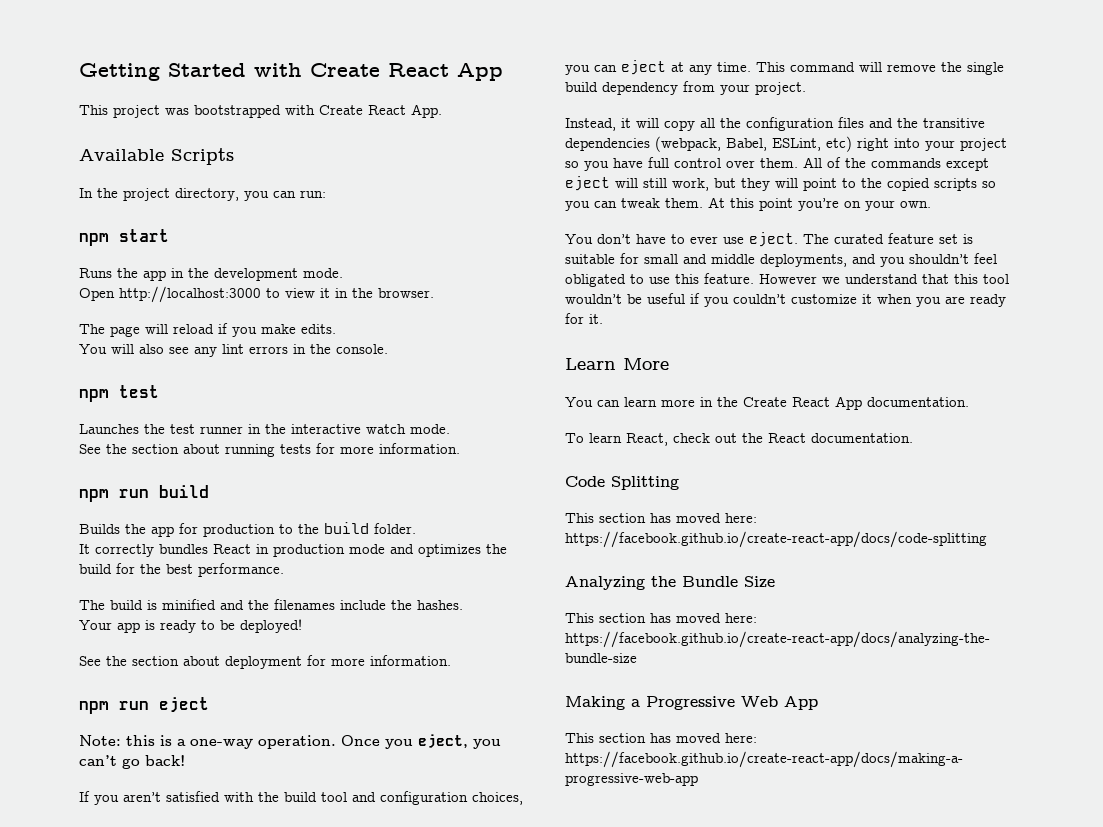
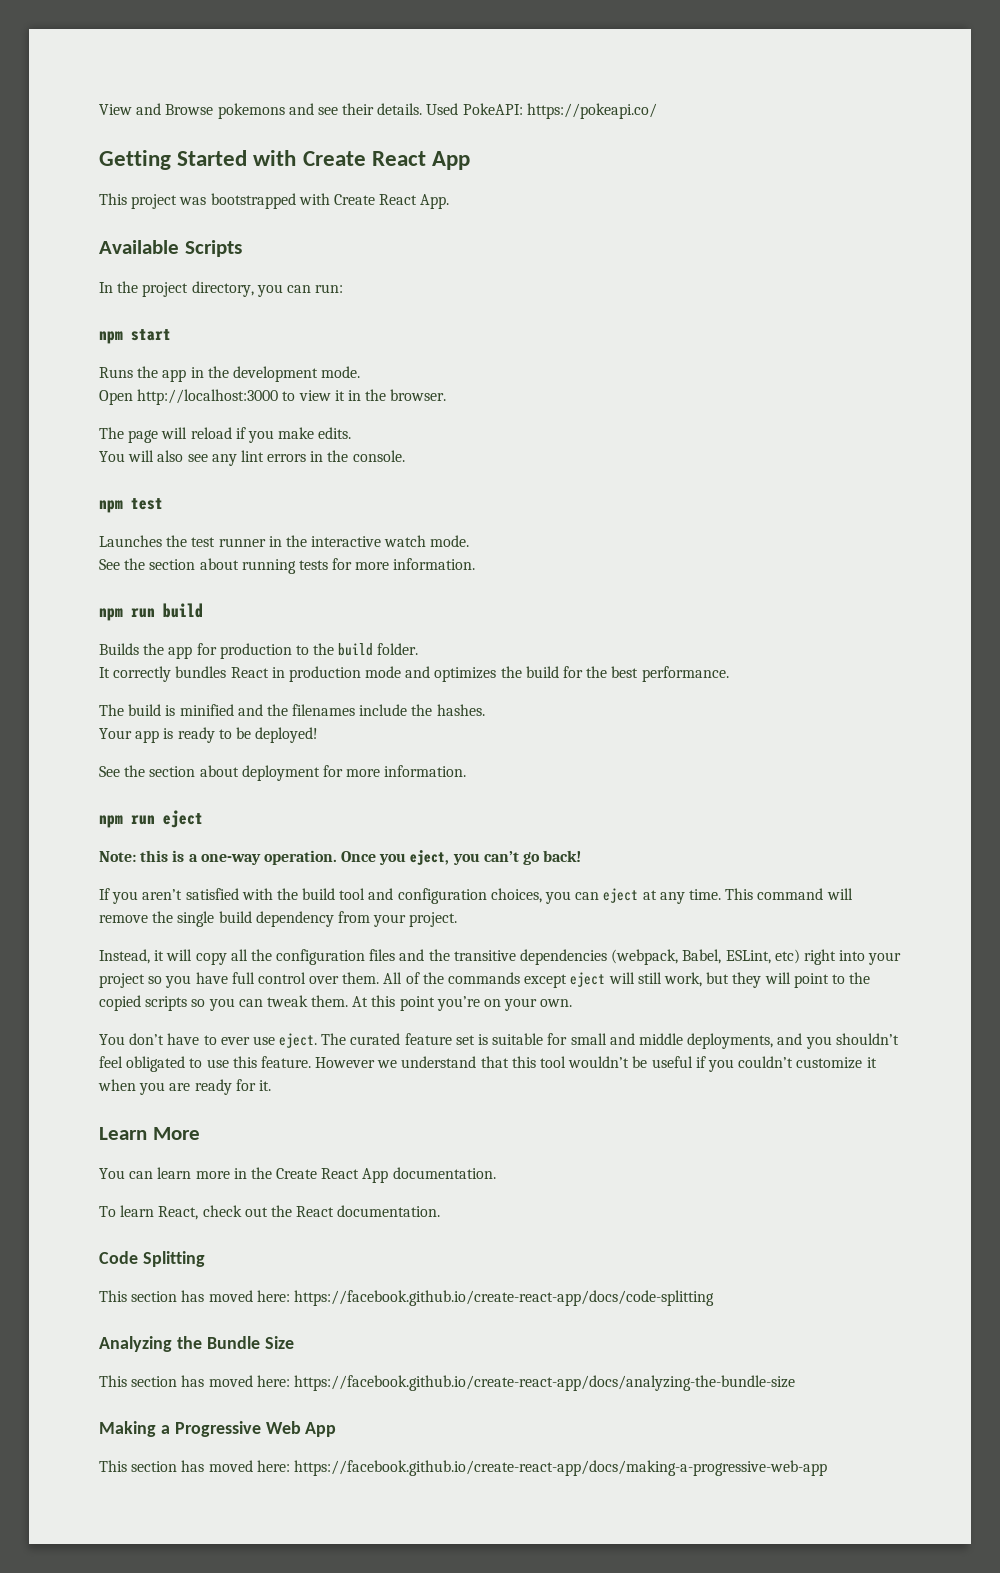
+ View and Browse pokemons and see their details. Used PokeAPI: https://pokeapi.co/

